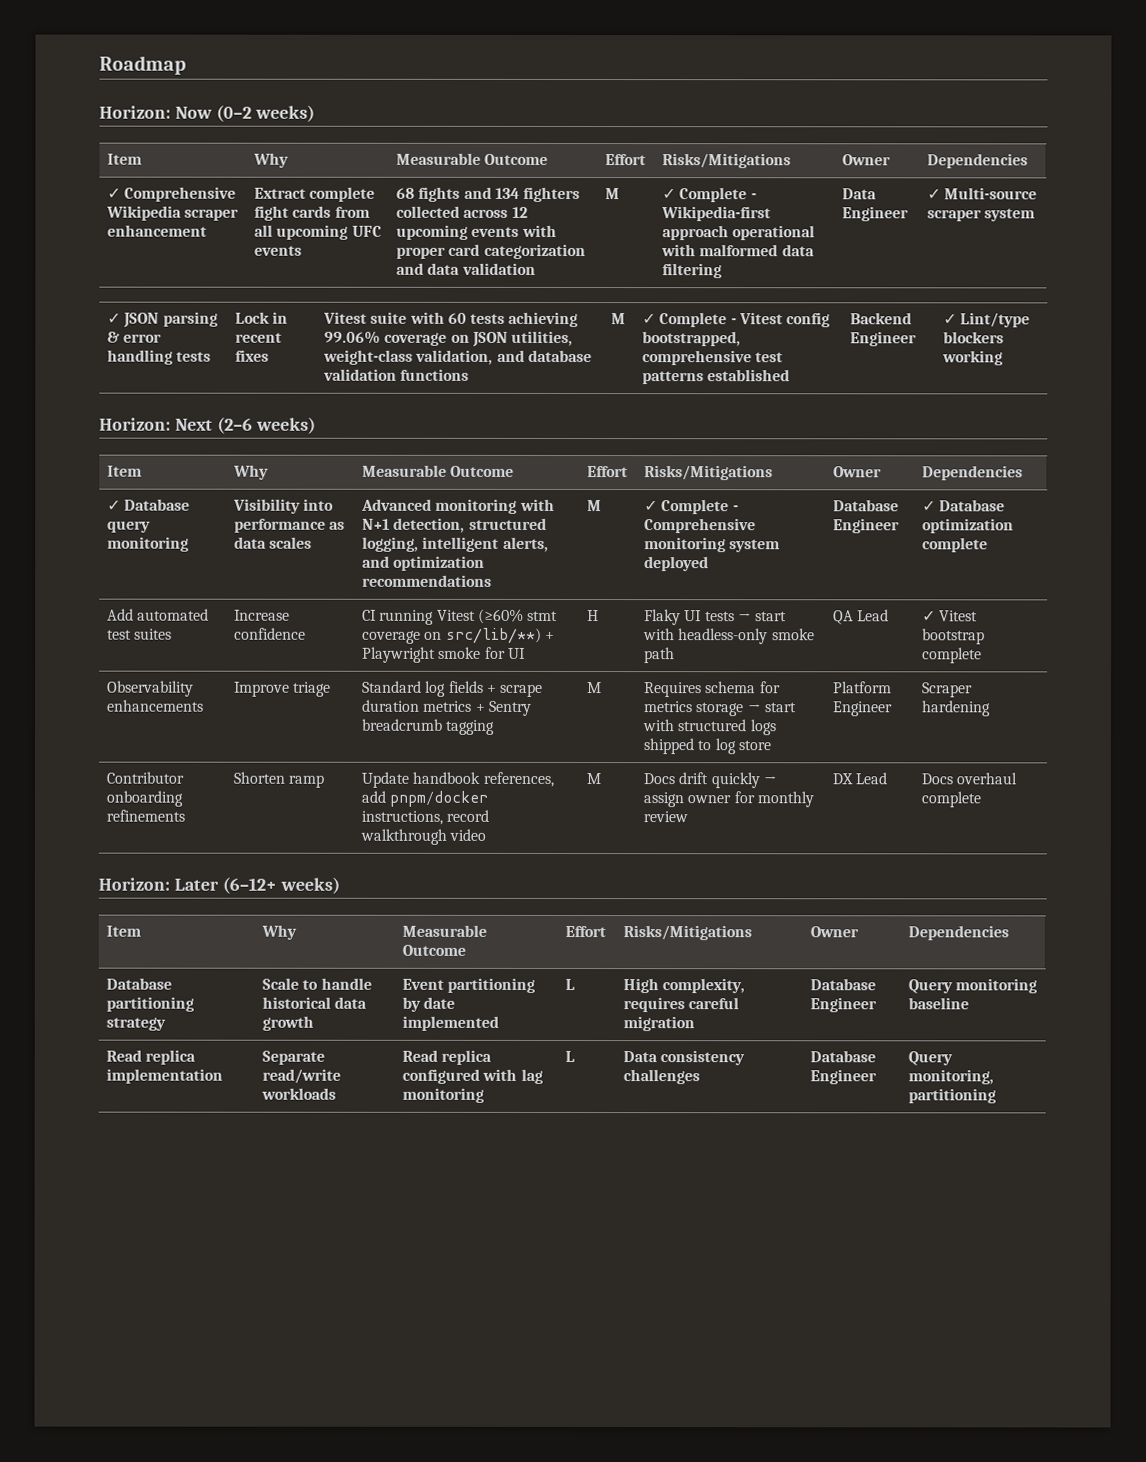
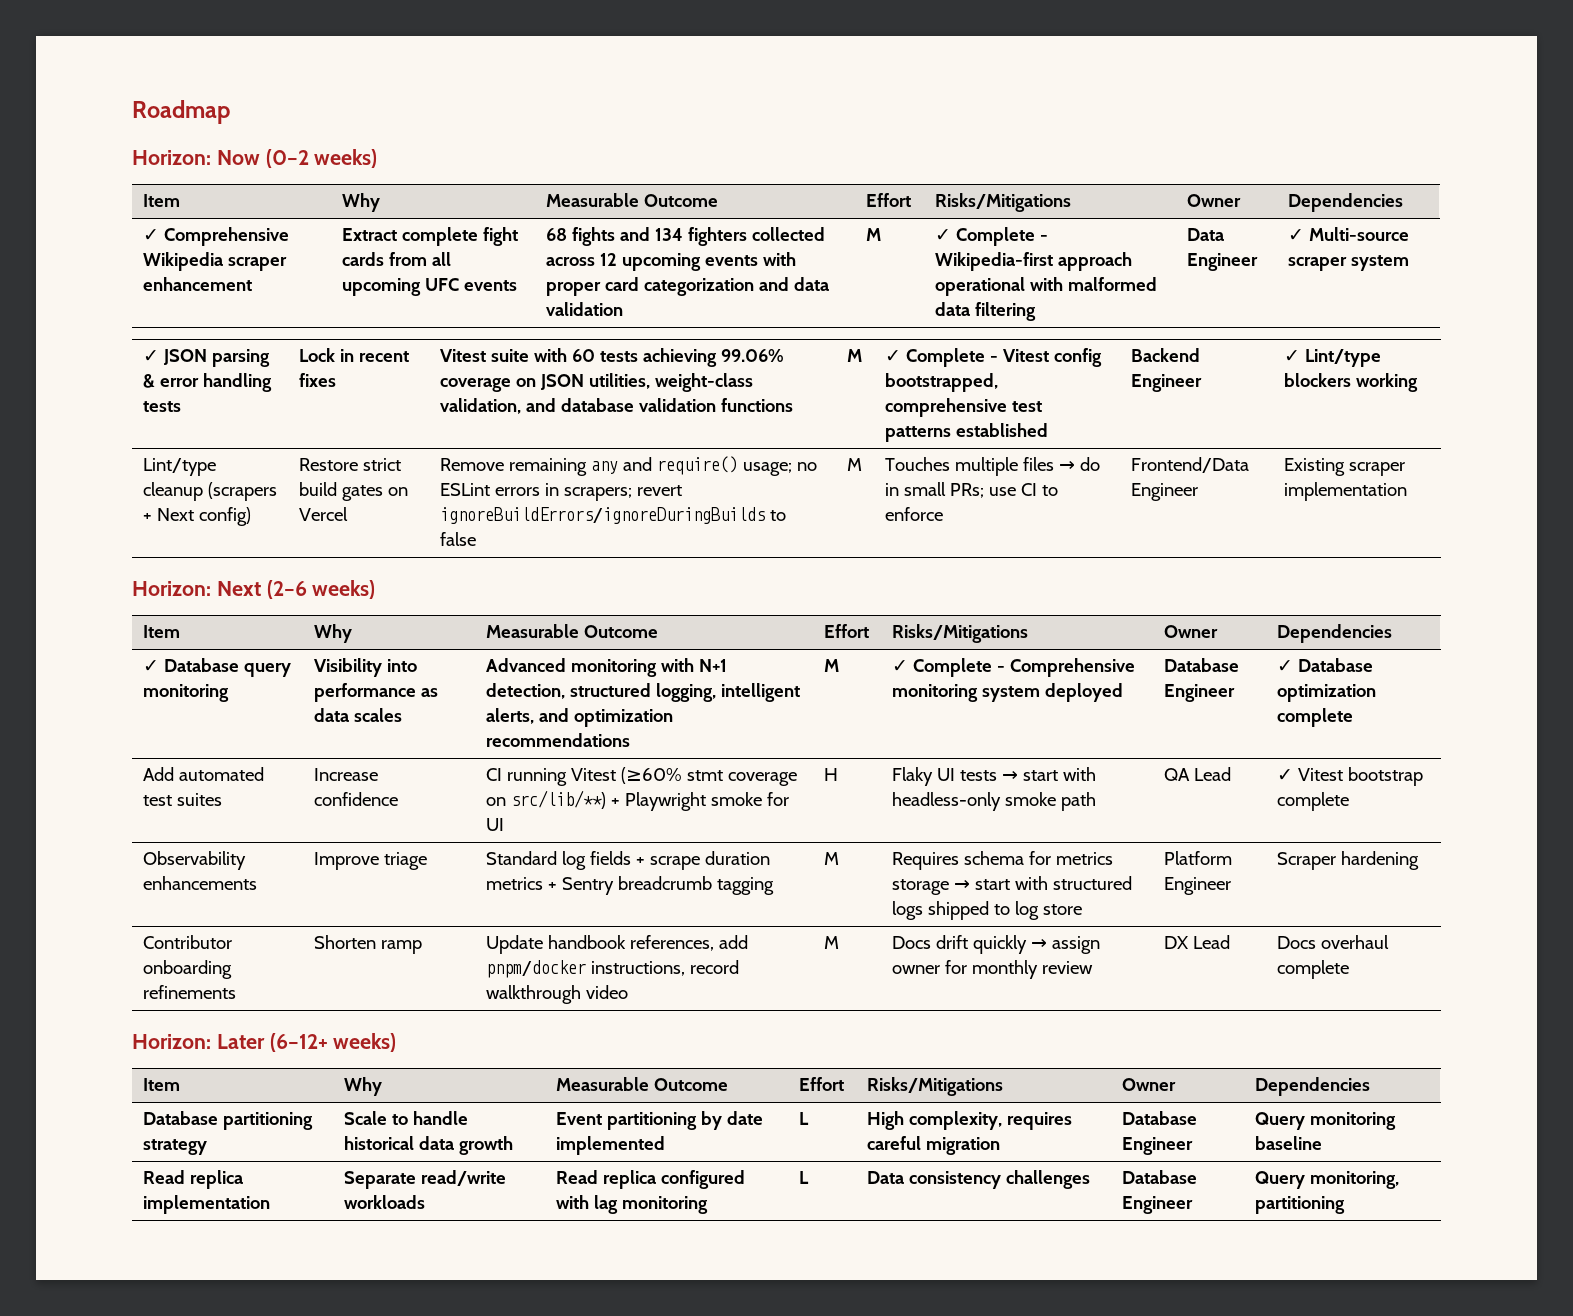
+ Lint/type cleanup (scrapers + Next config) | Restore strict build gates on Vercel | Remove remaining any and require() usage; no ESLint errors in scrapers; revert ignoreBuildErrors/ignoreDuringBuilds to false | M | Touches multiple files → do in small PRs; use CI to enforce | Frontend/Data Engineer | Existing scraper implementation

